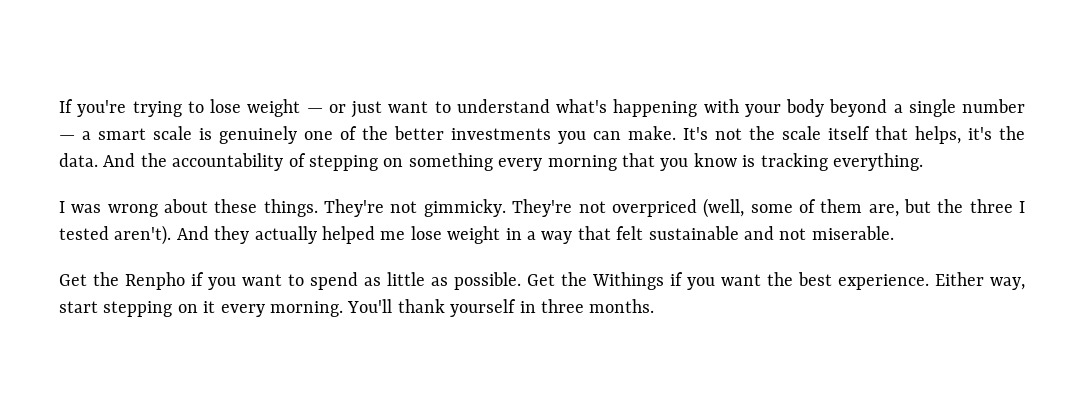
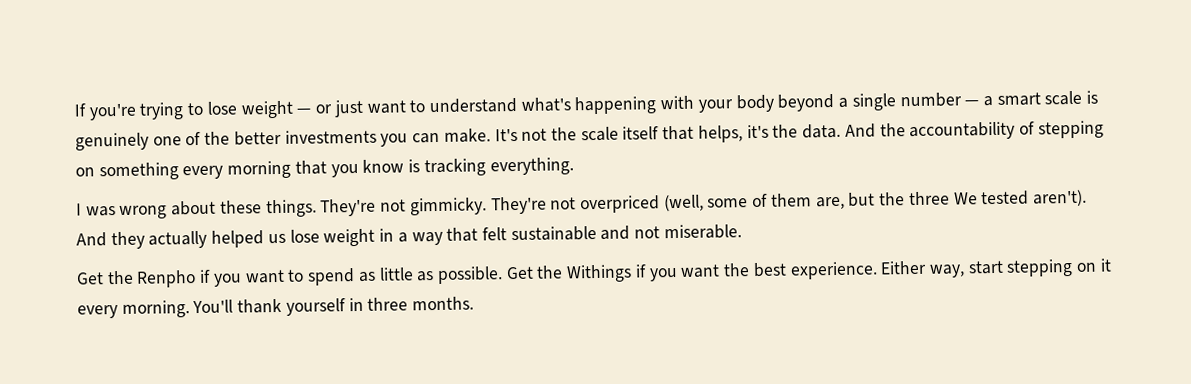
- They're not overpriced (well, some of them are, but the three I tested aren't).
+ They're not overpriced (well, some of them are, but the three We tested aren't).
- And they actually helped me lose weight in a way that felt sustainable and not miserable.
+ And they actually helped us lose weight in a way that felt sustainable and not miserable.

